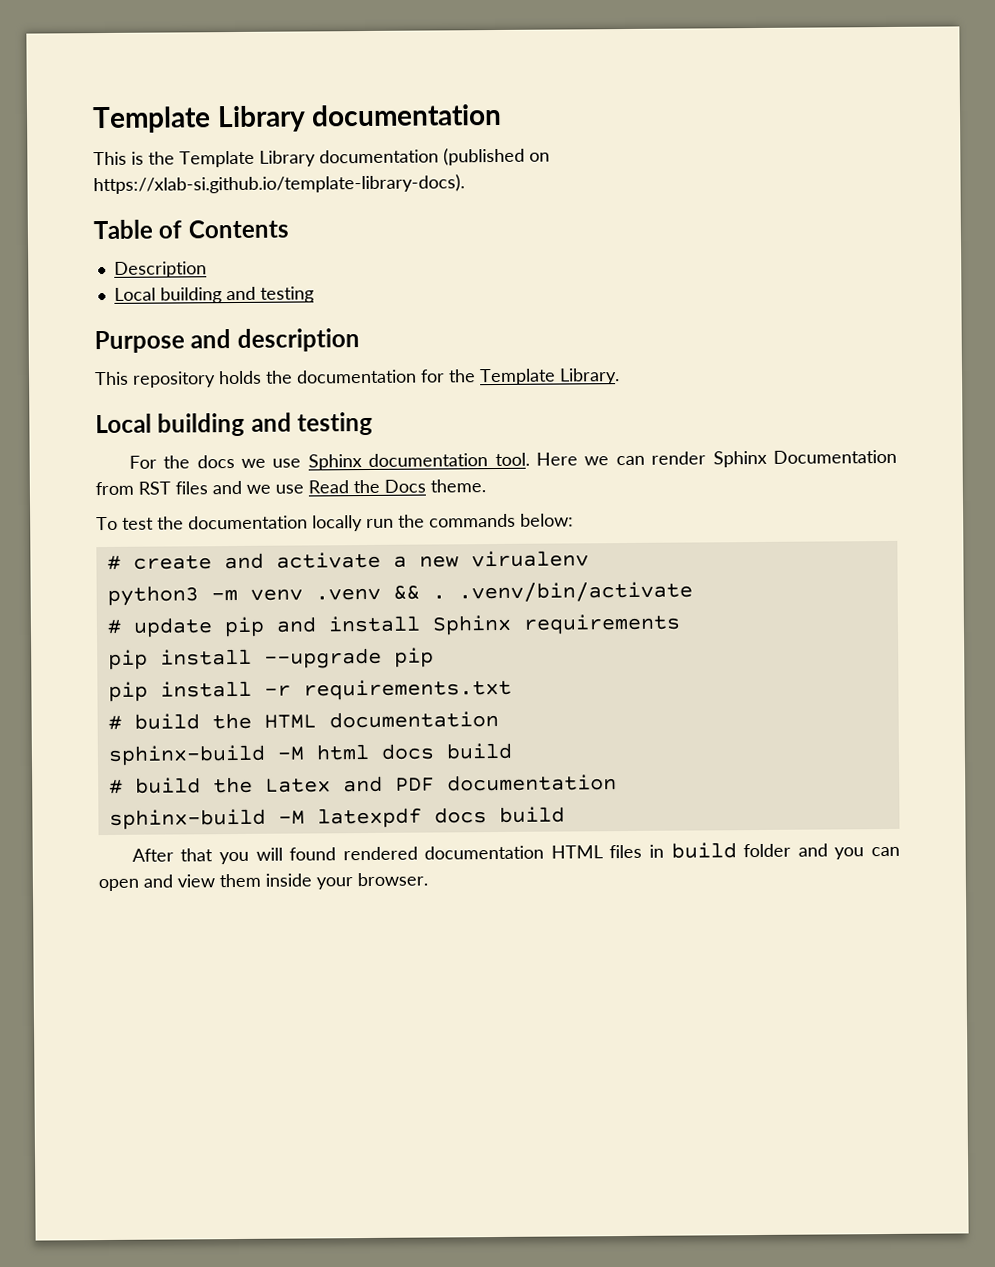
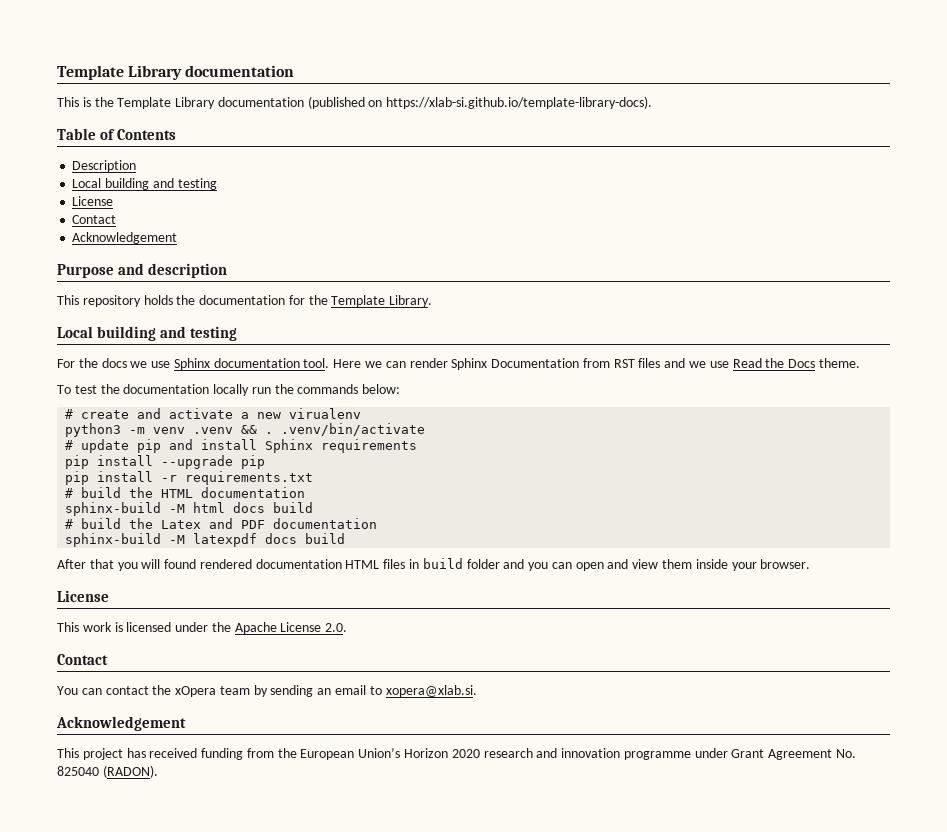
  Description
  Local building and testing
+ License
+ Contact
+ Acknowledgement
  After that you will found rendered documentation HTML files in build folder and you can open and view them inside your browser.
+ License
+ This work is licensed under the Apache License 2.0.
+ Contact
+ You can contact the xOpera team by sending an email to xopera@xlab.si.
+ Acknowledgement
+ This project has received funding from the European Union’s Horizon 2020 research and innovation programme under Grant Agreement No. 825040 (RADON).

